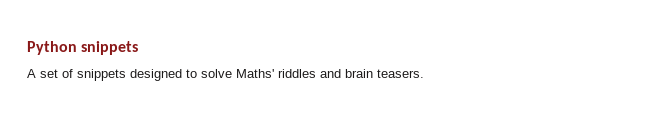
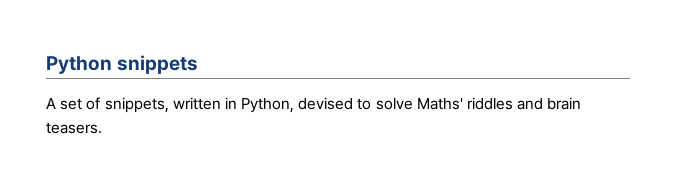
- A set of snippets designed to solve Maths' riddles and brain teasers.
+ A set of snippets, written in Python, devised to solve Maths' riddles and brain teasers.

